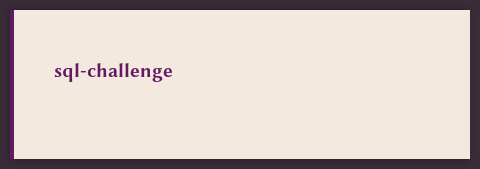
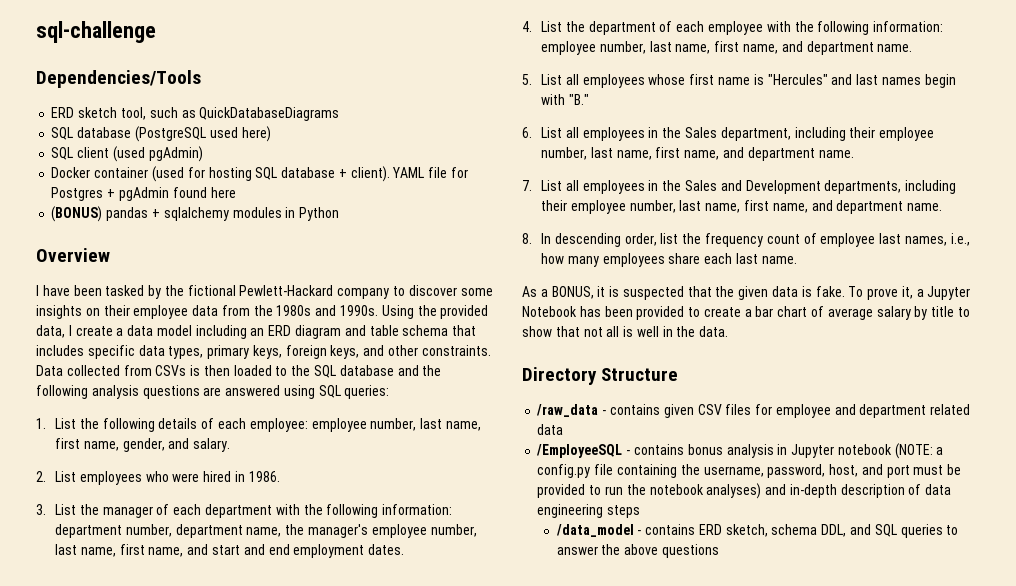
+ Dependencies/Tools
+ ERD sketch tool, such as QuickDatabaseDiagrams
+ SQL database (PostgreSQL used here)
+ SQL client (used pgAdmin)
+ Docker container (used for hosting SQL database + client). YAML file for Postgres + pgAdmin found here
+ (BONUS) pandas + sqlalchemy modules in Python
+ Overview
+ I have been tasked by the fictional Pewlett-Hackard company to discover some insights on their employee data from the 1980s and 1990s. Using the provided data, I create a data model including an ERD diagram and table schema that includes specific data types, primary keys, foreign keys, and other constraints. Data collected from CSVs is then loaded to the SQL database and the following analysis questions are answered using SQL queries:
+ 1. List the following details of each employee: employee number, last name, first name, gender, and salary.
+ 2. List employees who were hired in 1986.
+ 3. List the manager of each department with the following information: department number, department name, the manager's employee number, last name, first name, and start and end employment dates.
+ 4. List the department of each employee with the following information: employee number, last name, first name, and department name.
+ 5. List all employees whose first name is "Hercules" and last names begin with "B."
+ 6. List all employees in the Sales department, including their employee number, last name, first name, and department name.
+ 7. List all employees in the Sales and Development departments, including their employee number, last name, first name, and department name.
+ 8. In descending order, list the frequency count of employee last names, i.e., how many employees share each last name.
+ As a BONUS, it is suspected that the given data is fake. To prove it, a Jupyter Notebook has been provided to create a bar chart of average salary by title to show that not all is well in the data.
+ Directory Structure
+ /raw_data - contains given CSV files for employee and department related data
+ /EmployeeSQL - contains bonus analysis in Jupyter notebook (NOTE: a config.py file containing the username, password, host, and port must be provided to run the notebook analyses) and in-depth description of data engineering steps
+ /data_model - contains ERD sketch, schema DDL, and SQL queries to answer the above questions

